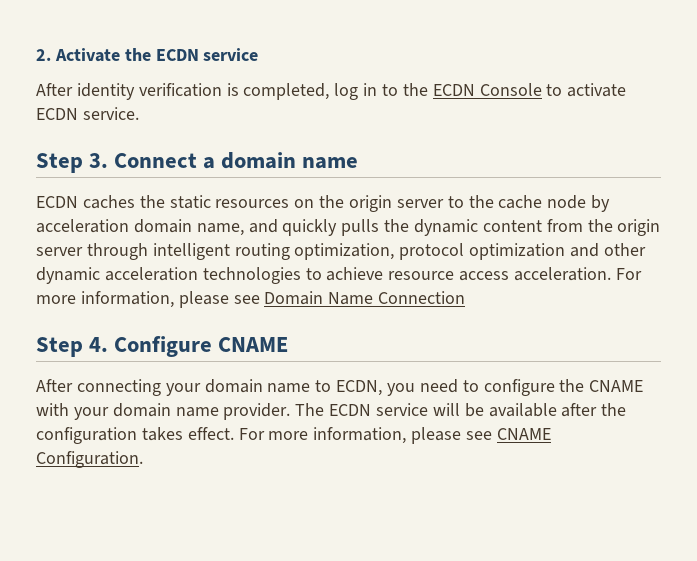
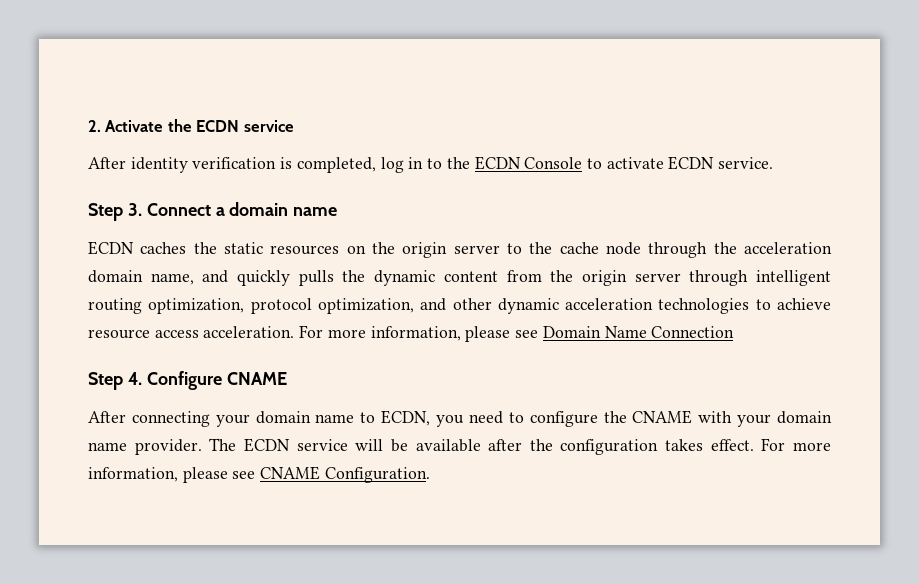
- ECDN caches the static resources on the origin server to the cache node by acceleration domain name, and quickly pulls the dynamic content from the origin server through intelligent routing optimization, protocol optimization and other dynamic acceleration technologies to achieve resource access acceleration.
+ ECDN caches the static resources on the origin server to the cache node through the acceleration domain name, and quickly pulls the dynamic content from the origin server through intelligent routing optimization, protocol optimization, and other dynamic acceleration technologies to achieve resource access acceleration.

